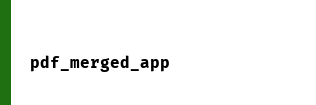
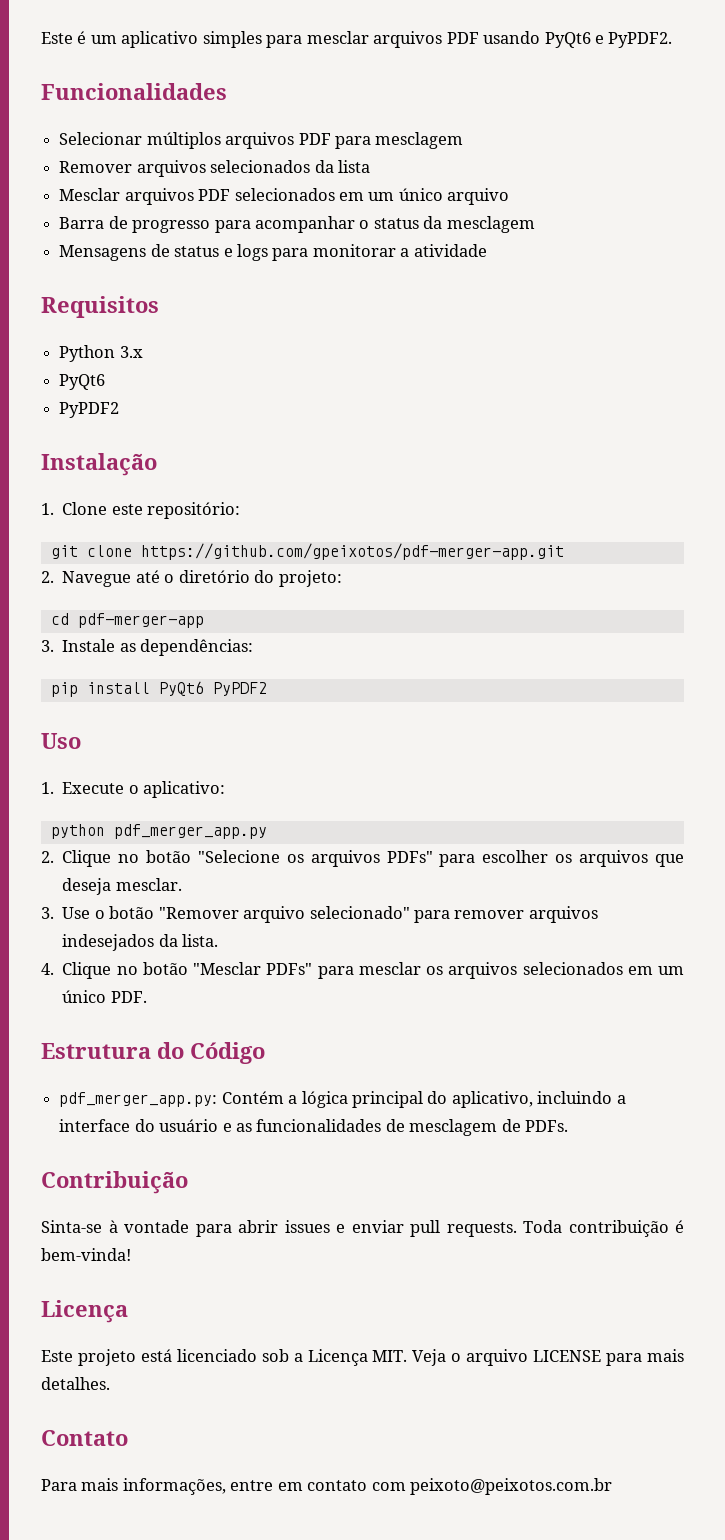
- pdf_merged_app
+ Este é um aplicativo simples para mesclar arquivos PDF usando PyQt6 e PyPDF2.
+ Funcionalidades
+ Selecionar múltiplos arquivos PDF para mesclagem
+ Remover arquivos selecionados da lista
+ Mesclar arquivos PDF selecionados em um único arquivo
+ Barra de progresso para acompanhar o status da mesclagem
+ Mensagens de status e logs para monitorar a atividade
+ Requisitos
+ Python 3.x
+ PyQt6
+ PyPDF2
+ Instalação
+ 1. Clone este repositório:
+ git clone https://github.com/gpeixotos/pdf-merger-app.git
+ 2. Navegue até o diretório do projeto:
+ cd pdf-merger-app
+ 3. Instale as dependências:
+ pip install PyQt6 PyPDF2
+ Uso
+ 1. Execute o aplicativo:
+ python pdf_merger_app.py
+ 2. Clique no botão "Selecione os arquivos PDFs" para escolher os arquivos que deseja mesclar.
+ 3. Use o botão "Remover arquivo selecionado" para remover arquivos indesejados da lista.
+ 4. Clique no botão "Mesclar PDFs" para mesclar os arquivos selecionados em um único PDF.
+ Estrutura do Código
+ pdf_merger_app.py: Contém a lógica principal do aplicativo, incluindo a interface do usuário e as funcionalidades de mesclagem de PDFs.
+ Contribuição
+ Sinta-se à vontade para abrir issues e enviar pull requests. Toda contribuição é bem-vinda!
+ Licença
+ Este projeto está licenciado sob a Licença MIT. Veja o arquivo LICENSE para mais detalhes.
+ Contato
+ Para mais informações, entre em contato com peixoto@peixotos.com.br

